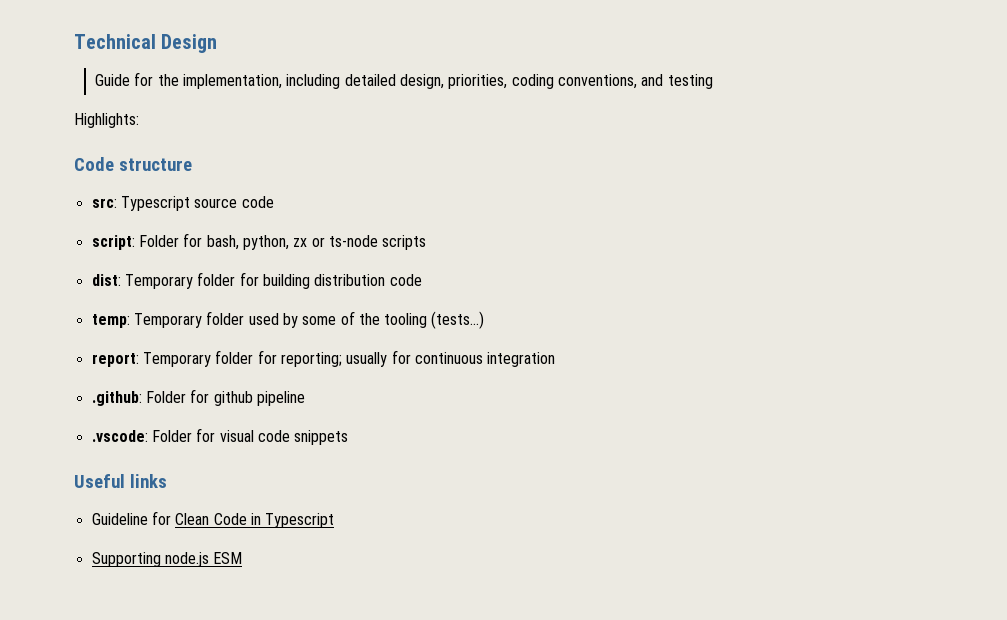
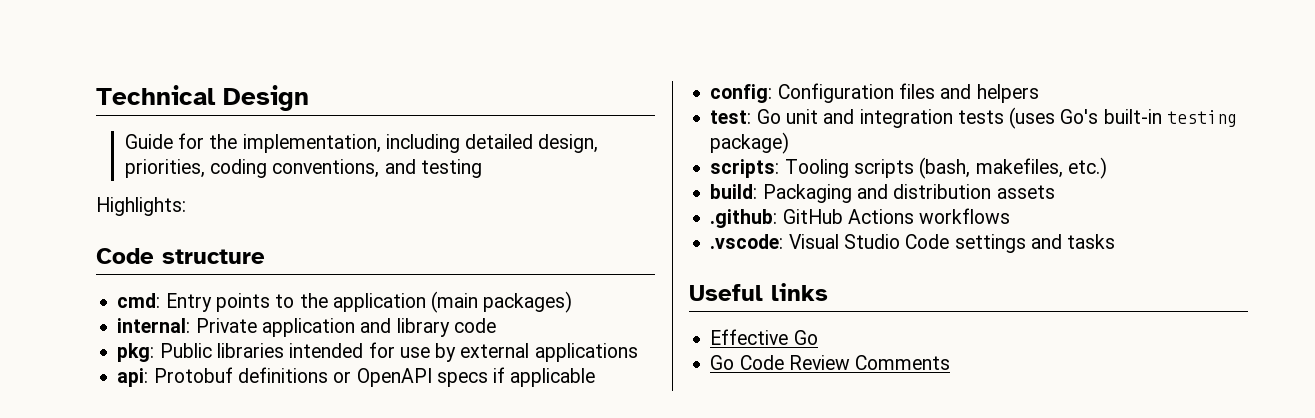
- src: Typescript source code
- script: Folder for bash, python, zx or ts-node scripts
- dist: Temporary folder for building distribution code
- temp: Temporary folder used by some of the tooling (tests...)
- report: Temporary folder for reporting; usually for continuous integration
- .github: Folder for github pipeline
- .vscode: Folder for visual code snippets
+ cmd: Entry points to the application (main packages)
+ internal: Private application and library code
+ pkg: Public libraries intended for use by external applications
+ api: Protobuf definitions or OpenAPI specs if applicable
+ config: Configuration files and helpers
+ test: Go unit and integration tests (uses Go's built-in testing package)
+ scripts: Tooling scripts (bash, makefiles, etc.)
+ build: Packaging and distribution assets
+ .github: GitHub Actions workflows
+ .vscode: Visual Studio Code settings and tasks
  Useful links
- Guideline for Clean Code in Typescript
- Supporting node.js ESM
+ Effective Go
+ Go Code Review Comments

